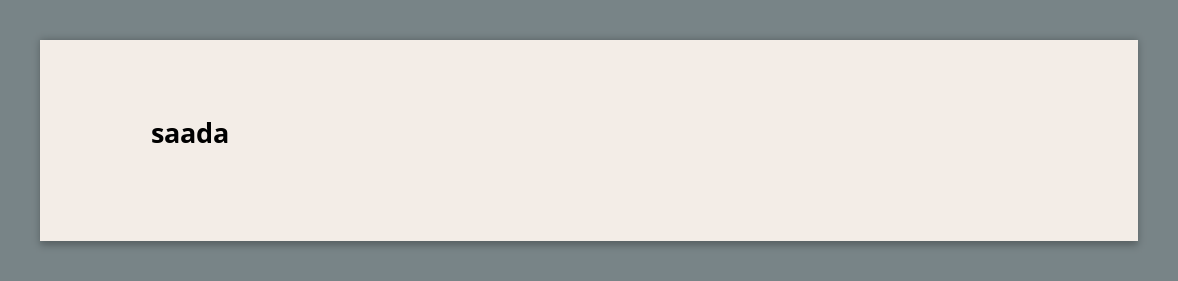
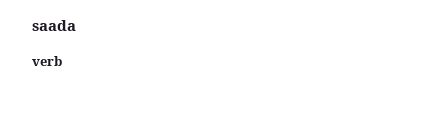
+ verb

